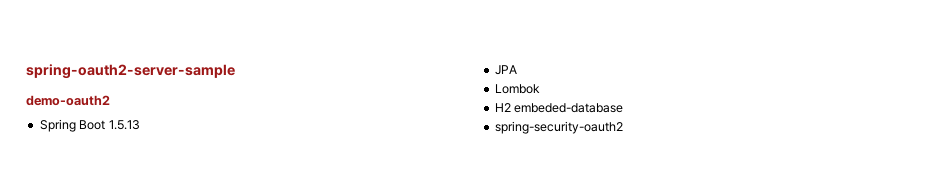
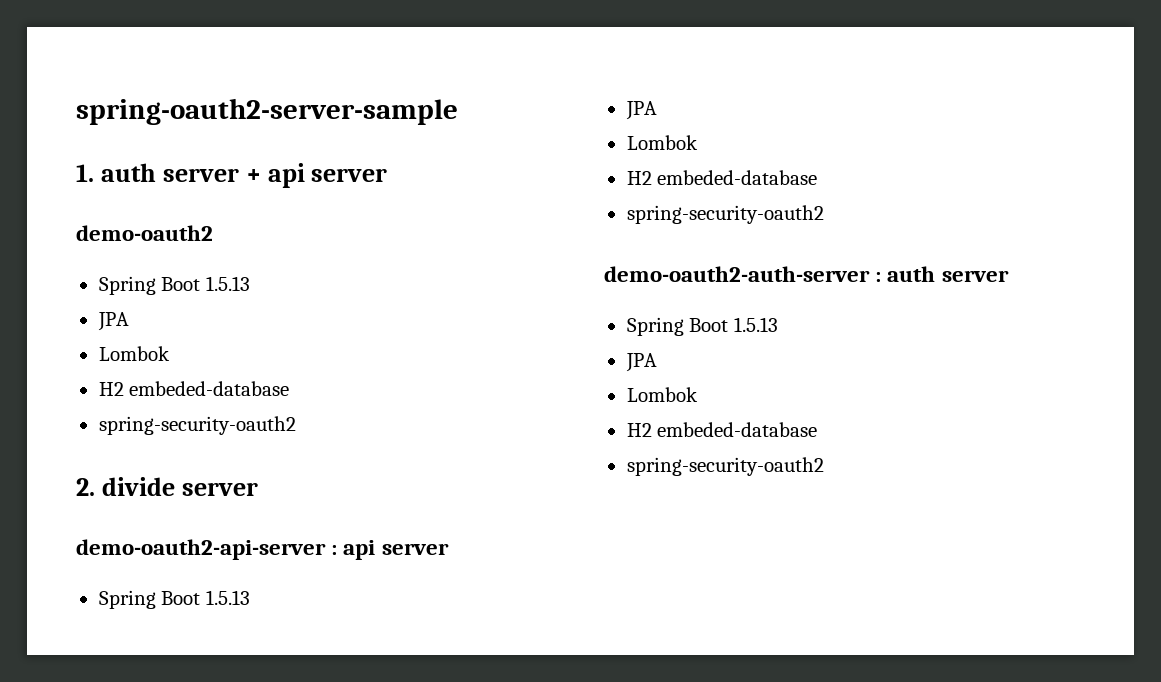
+ 1. auth server + api server
+ 2. divide server
+ demo-oauth2-api-server : api server
+ Spring Boot 1.5.13
+ JPA
+ Lombok
+ H2 embeded-database
+ spring-security-oauth2
+ demo-oauth2-auth-server : auth server
+ Spring Boot 1.5.13
+ JPA
+ Lombok
+ H2 embeded-database
+ spring-security-oauth2

